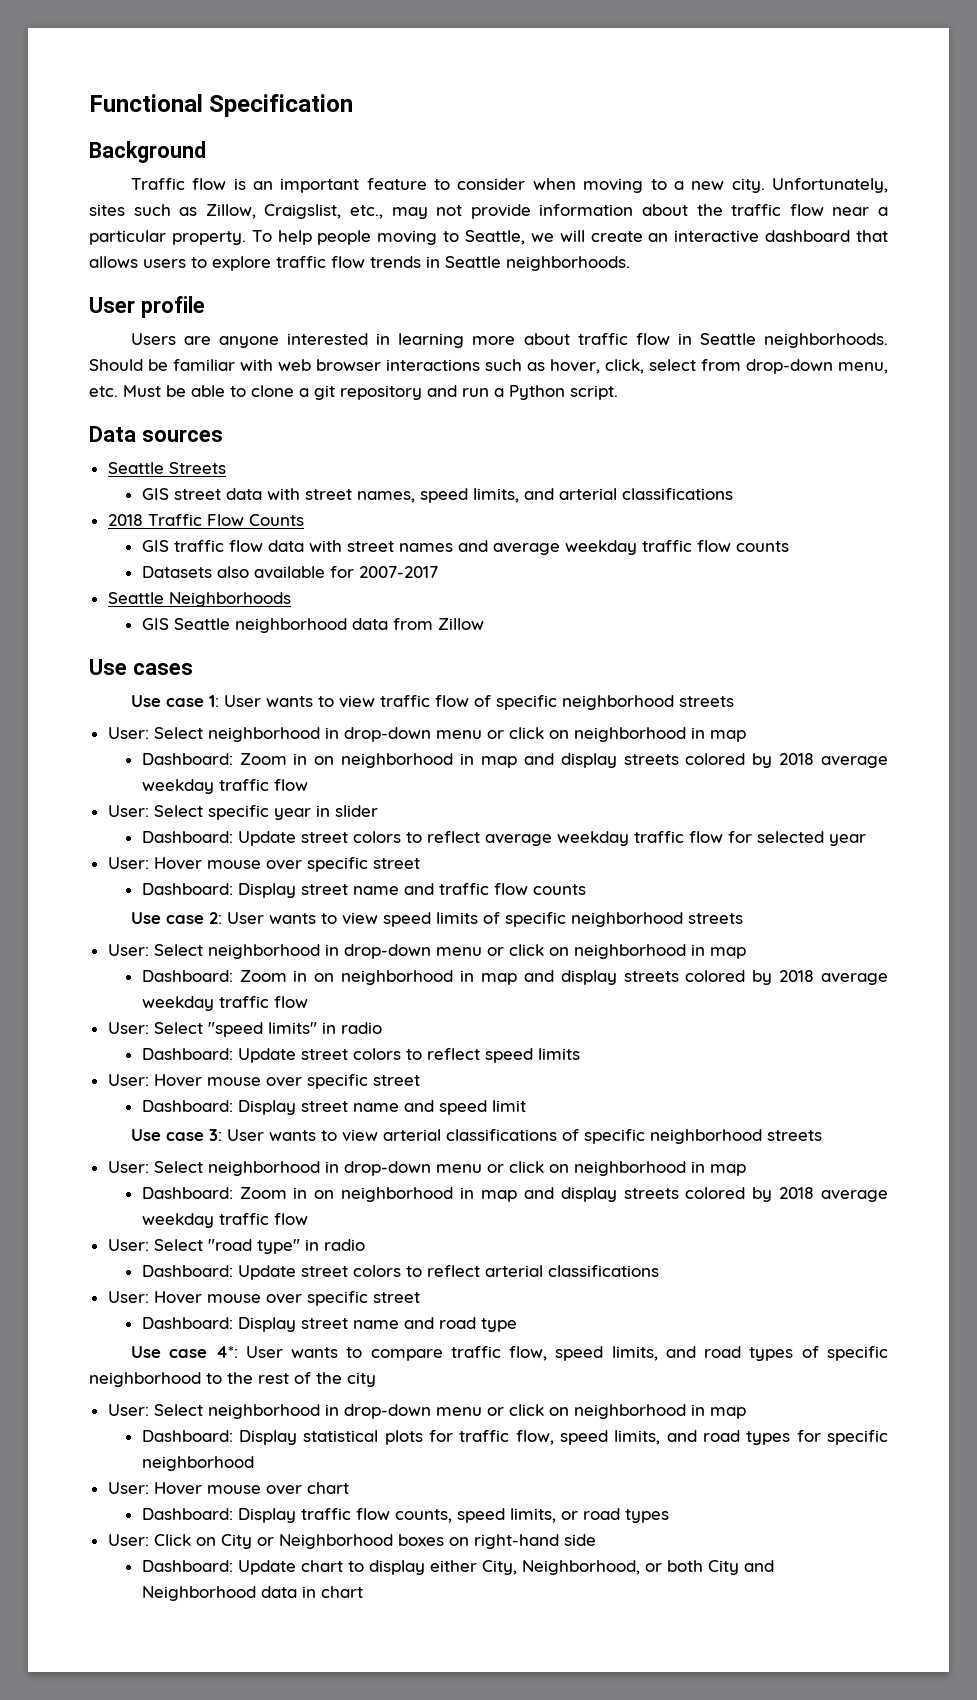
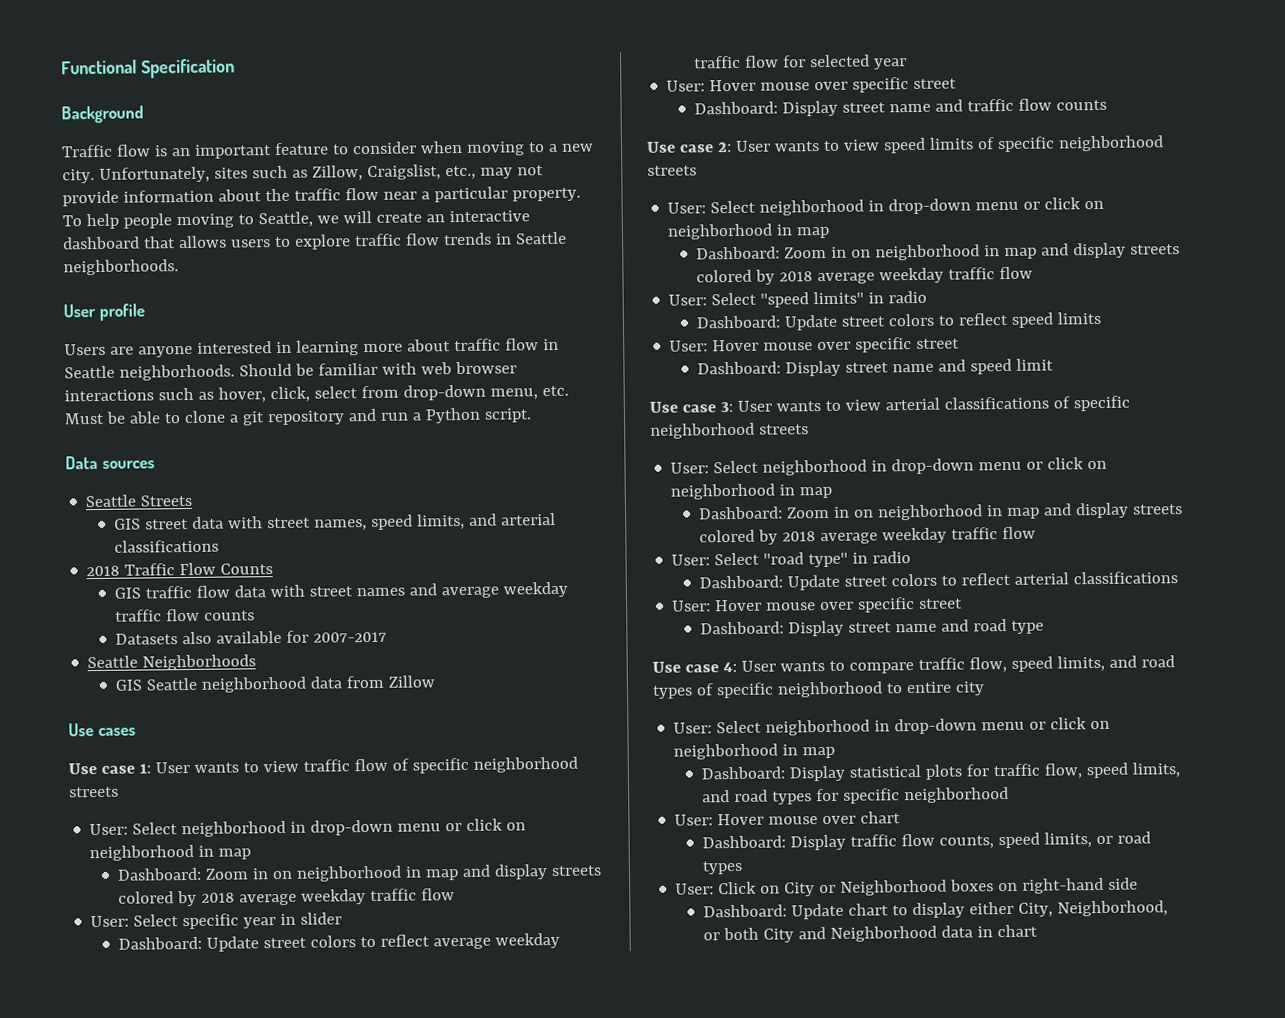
- Use case 4*: User wants to compare traffic flow, speed limits, and road types of specific neighborhood to the rest of the city
+ Use case 4: User wants to compare traffic flow, speed limits, and road types of specific neighborhood to entire city

